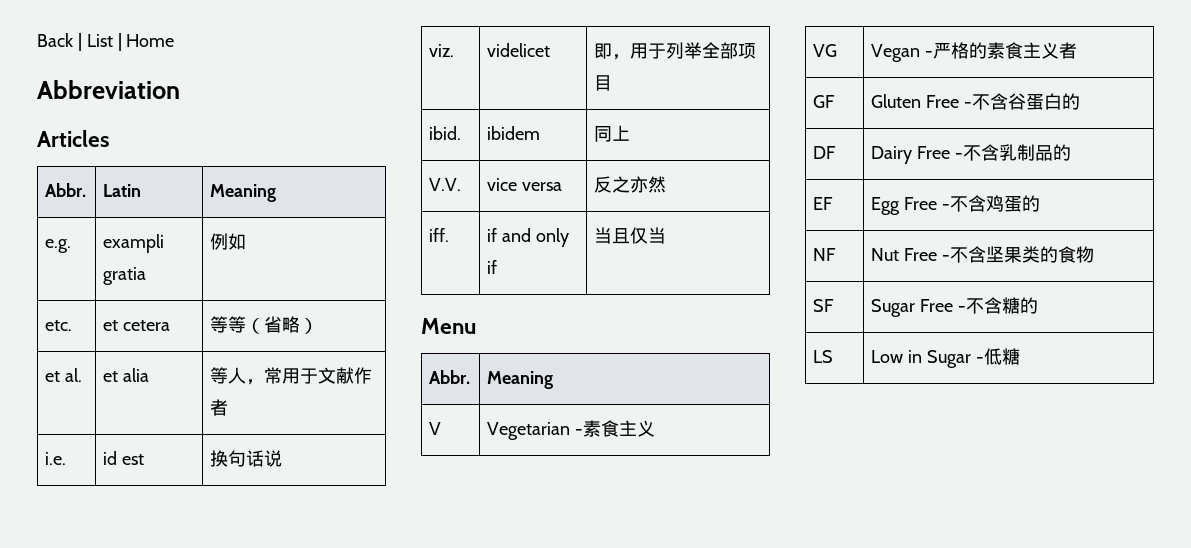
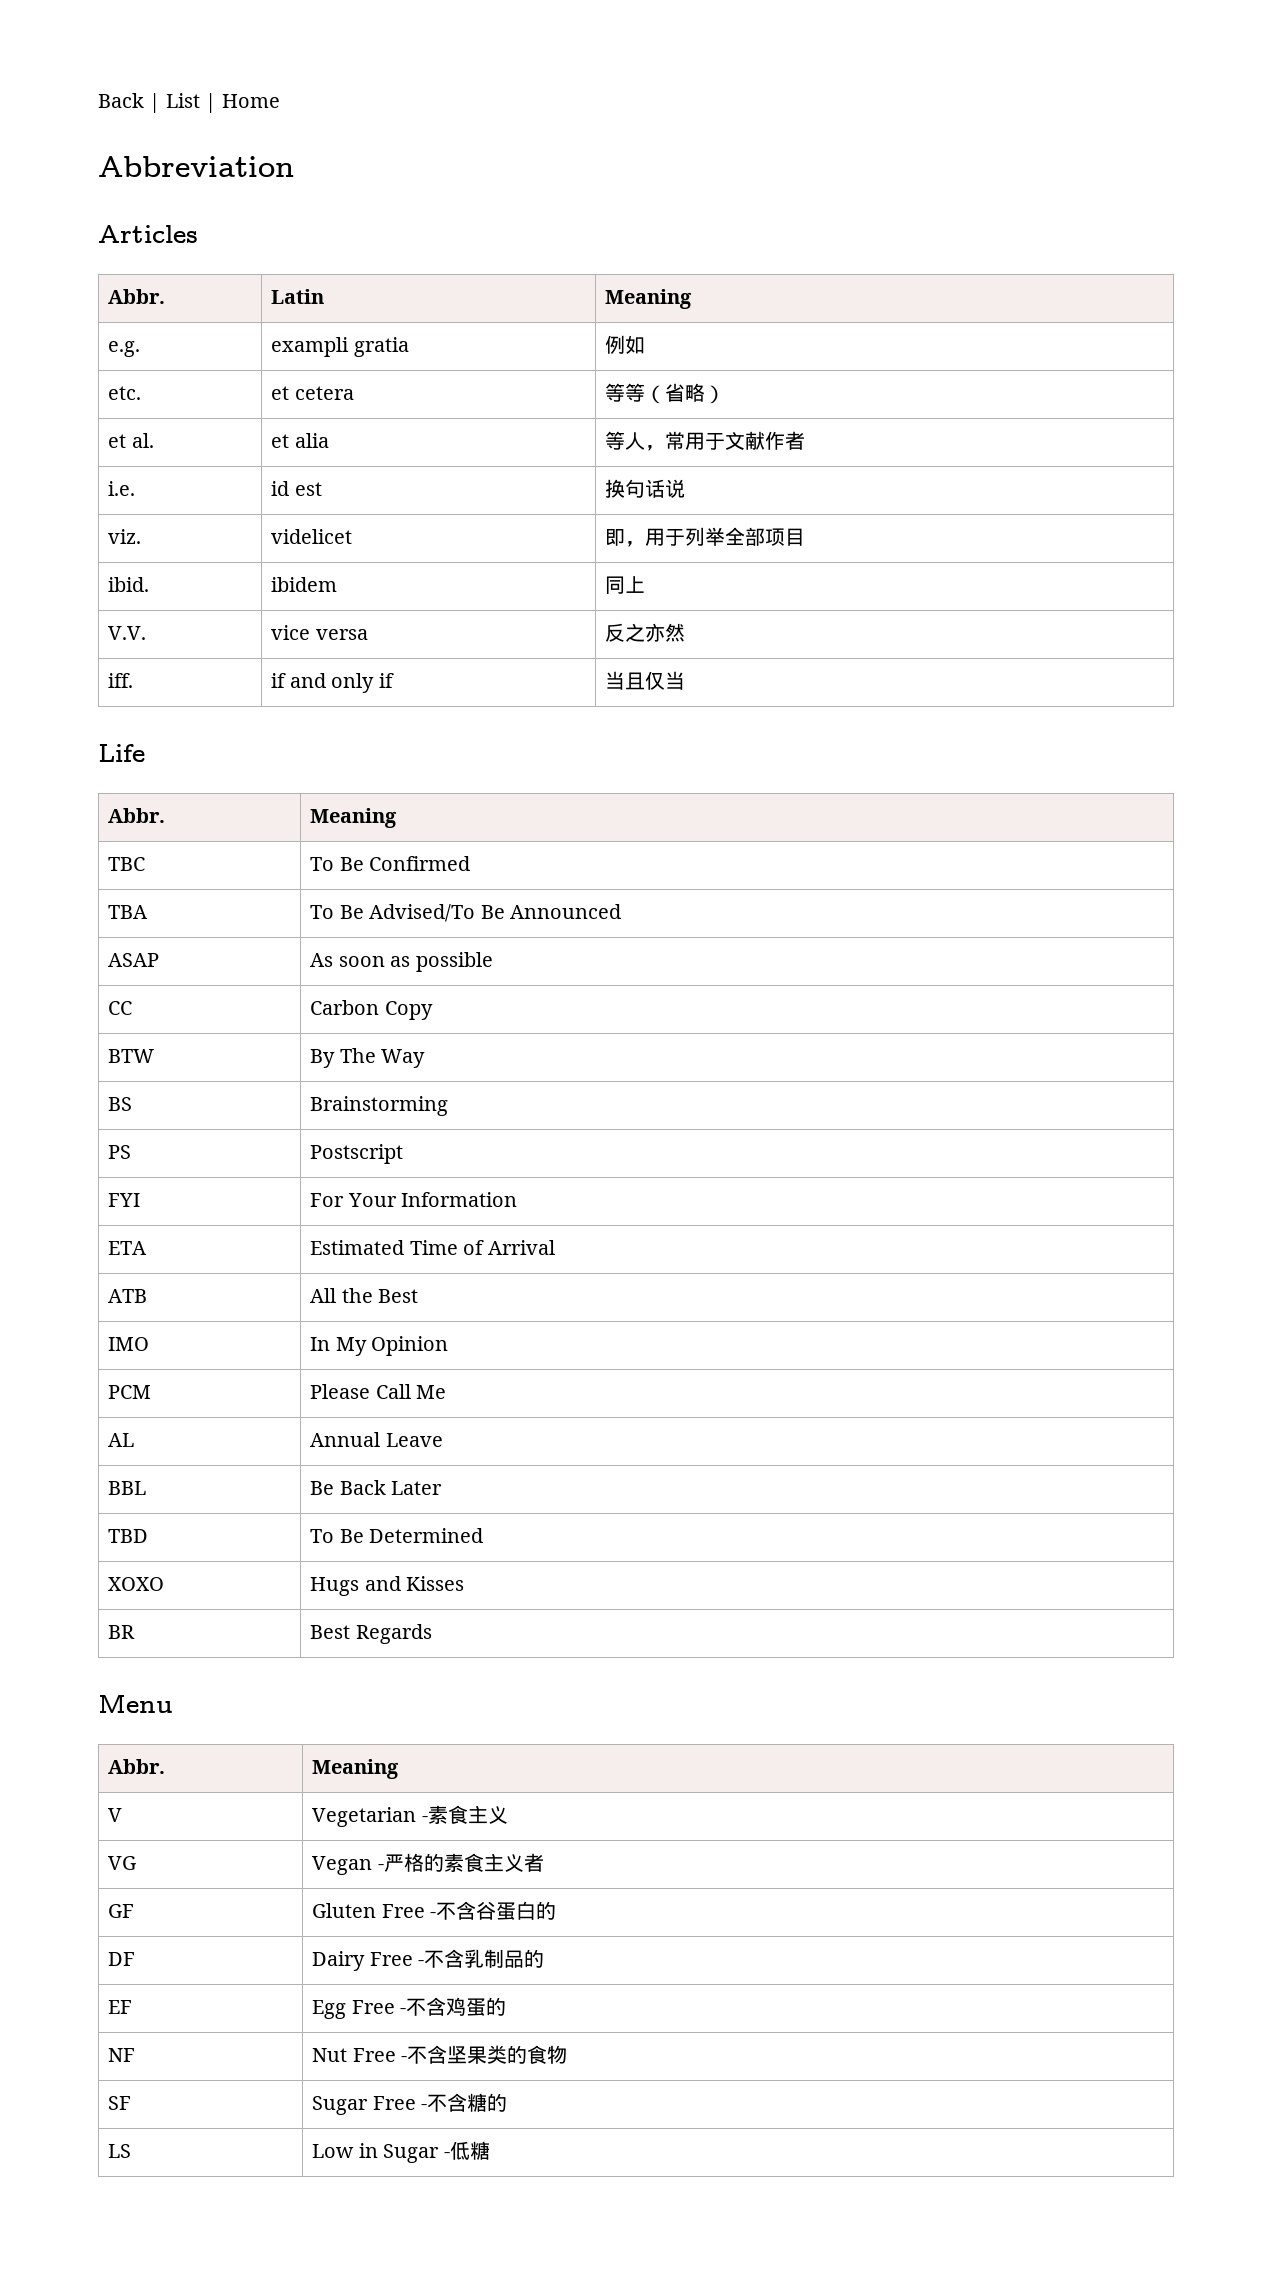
+ Life
+ Abbr. | Meaning
+ TBC | To Be Confirmed
+ TBA | To Be Advised/To Be Announced
+ ASAP | As soon as possible
+ CC | Carbon Copy
+ BTW | By The Way
+ BS | Brainstorming
+ PS | Postscript
+ FYI | For Your Information
+ ETA | Estimated Time of Arrival
+ ATB | All the Best
+ IMO | In My Opinion
+ PCM | Please Call Me
+ AL | Annual Leave
+ BBL | Be Back Later
+ TBD | To Be Determined
+ XOXO | Hugs and Kisses
+ BR | Best Regards

